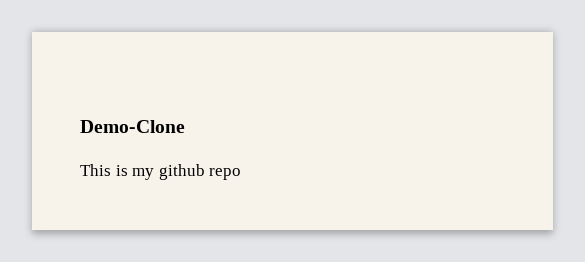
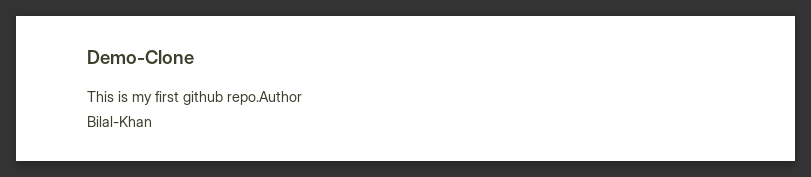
- This is my github repo
+ This is my first github repo.Author
+ Bilal-Khan

